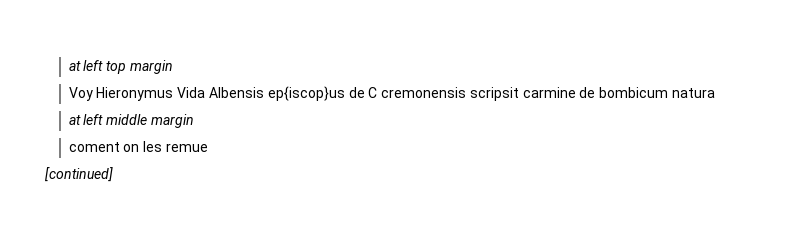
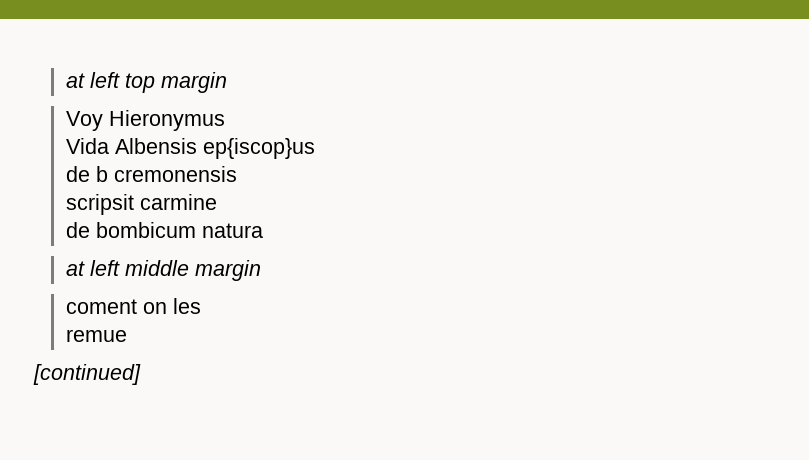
- Voy Hieronymus Vida Albensis ep{iscop}us de C cremonensis scripsit carmine de bombicum natura
+ Voy Hieronymus
+ Vida Albensis ep{iscop}us
+ de b cremonensis
+ scripsit carmine
+ de bombicum natura
- coment on les remue
+ coment on les
+ remue

